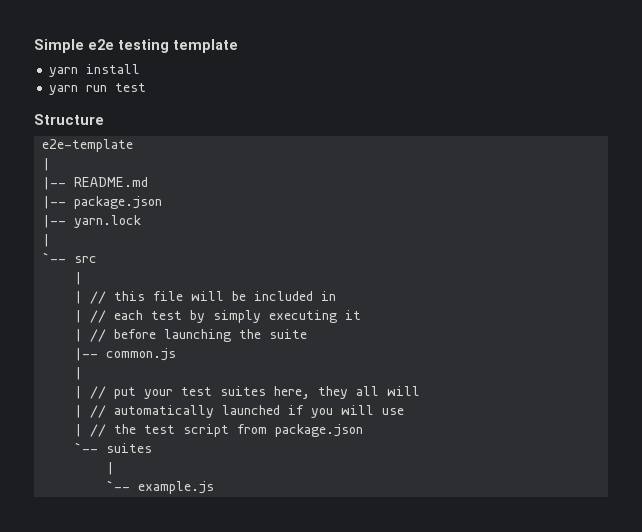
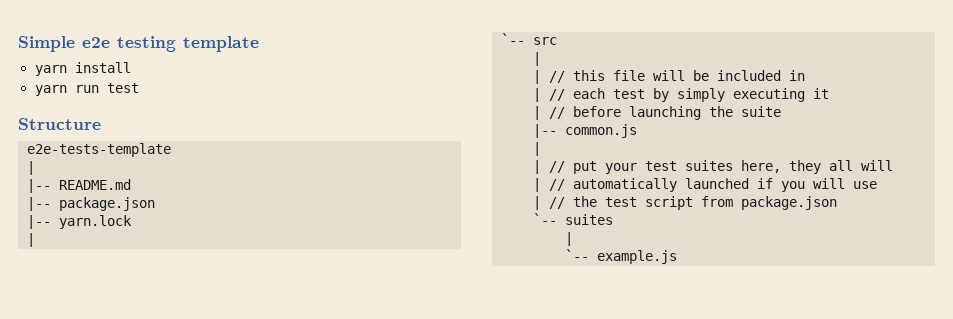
- e2e-template
+ e2e-tests-template

